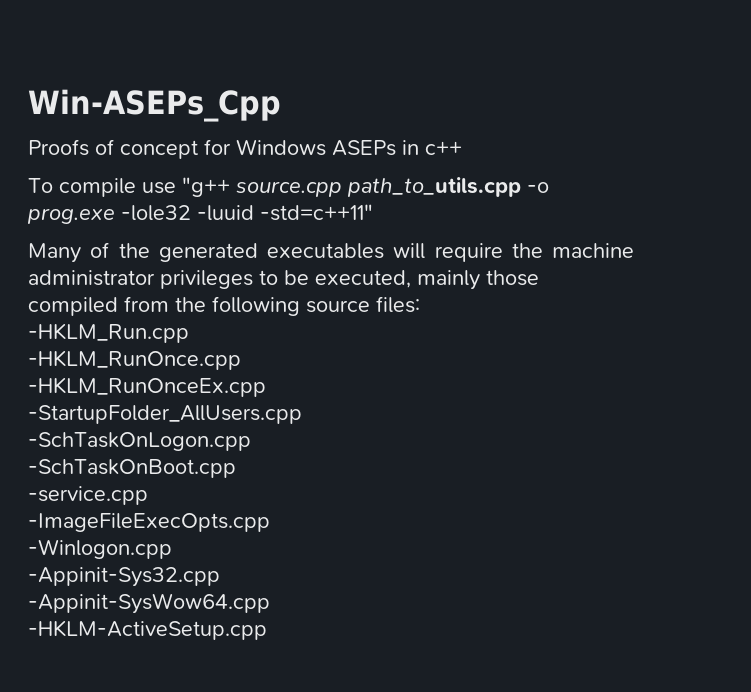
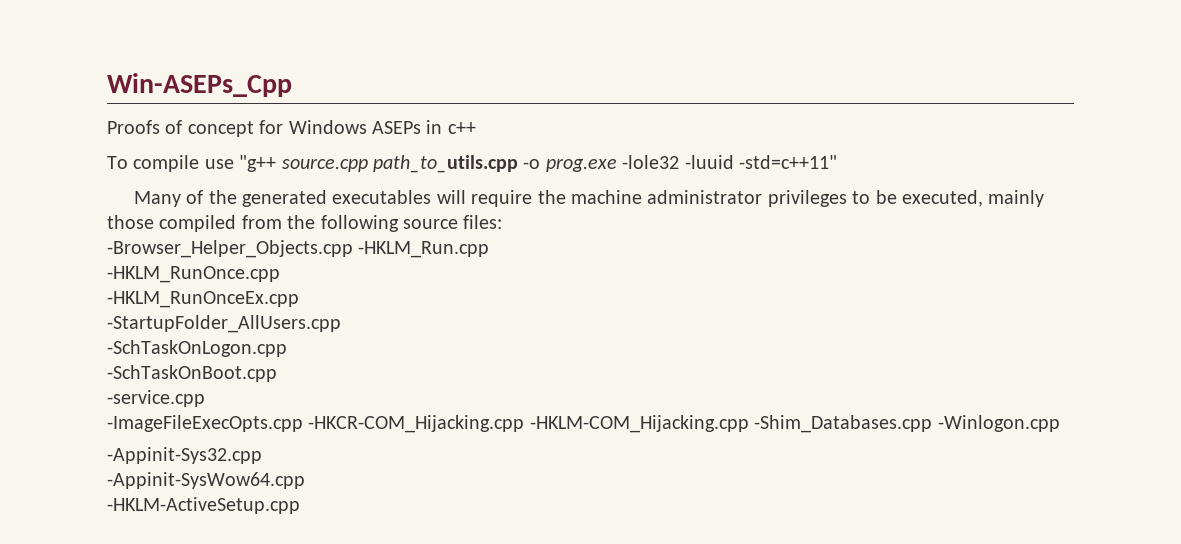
- -HKLM_Run.cpp
+ -Browser_Helper_Objects.cpp -HKLM_Run.cpp
- -ImageFileExecOpts.cpp
- -Winlogon.cpp
+ -ImageFileExecOpts.cpp -HKCR-COM_Hijacking.cpp -HKLM-COM_Hijacking.cpp -Shim_Databases.cpp -Winlogon.cpp

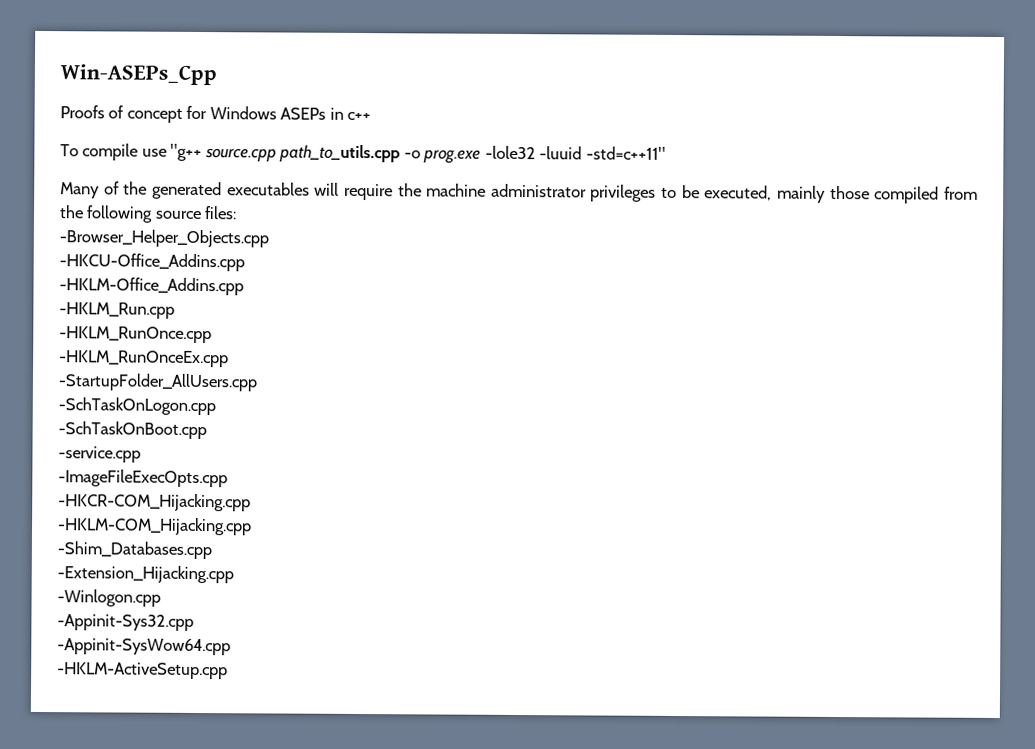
- -Browser_Helper_Objects.cpp -HKLM_Run.cpp
+ -Browser_Helper_Objects.cpp
+ -HKCU-Office_Addins.cpp
+ -HKLM-Office_Addins.cpp
+ -HKLM_Run.cpp
- -ImageFileExecOpts.cpp -HKCR-COM_Hijacking.cpp -HKLM-COM_Hijacking.cpp -Shim_Databases.cpp -Winlogon.cpp
+ -ImageFileExecOpts.cpp
+ -HKCR-COM_Hijacking.cpp
+ -HKLM-COM_Hijacking.cpp
+ -Shim_Databases.cpp
+ -Extension_Hijacking.cpp
+ -Winlogon.cpp

